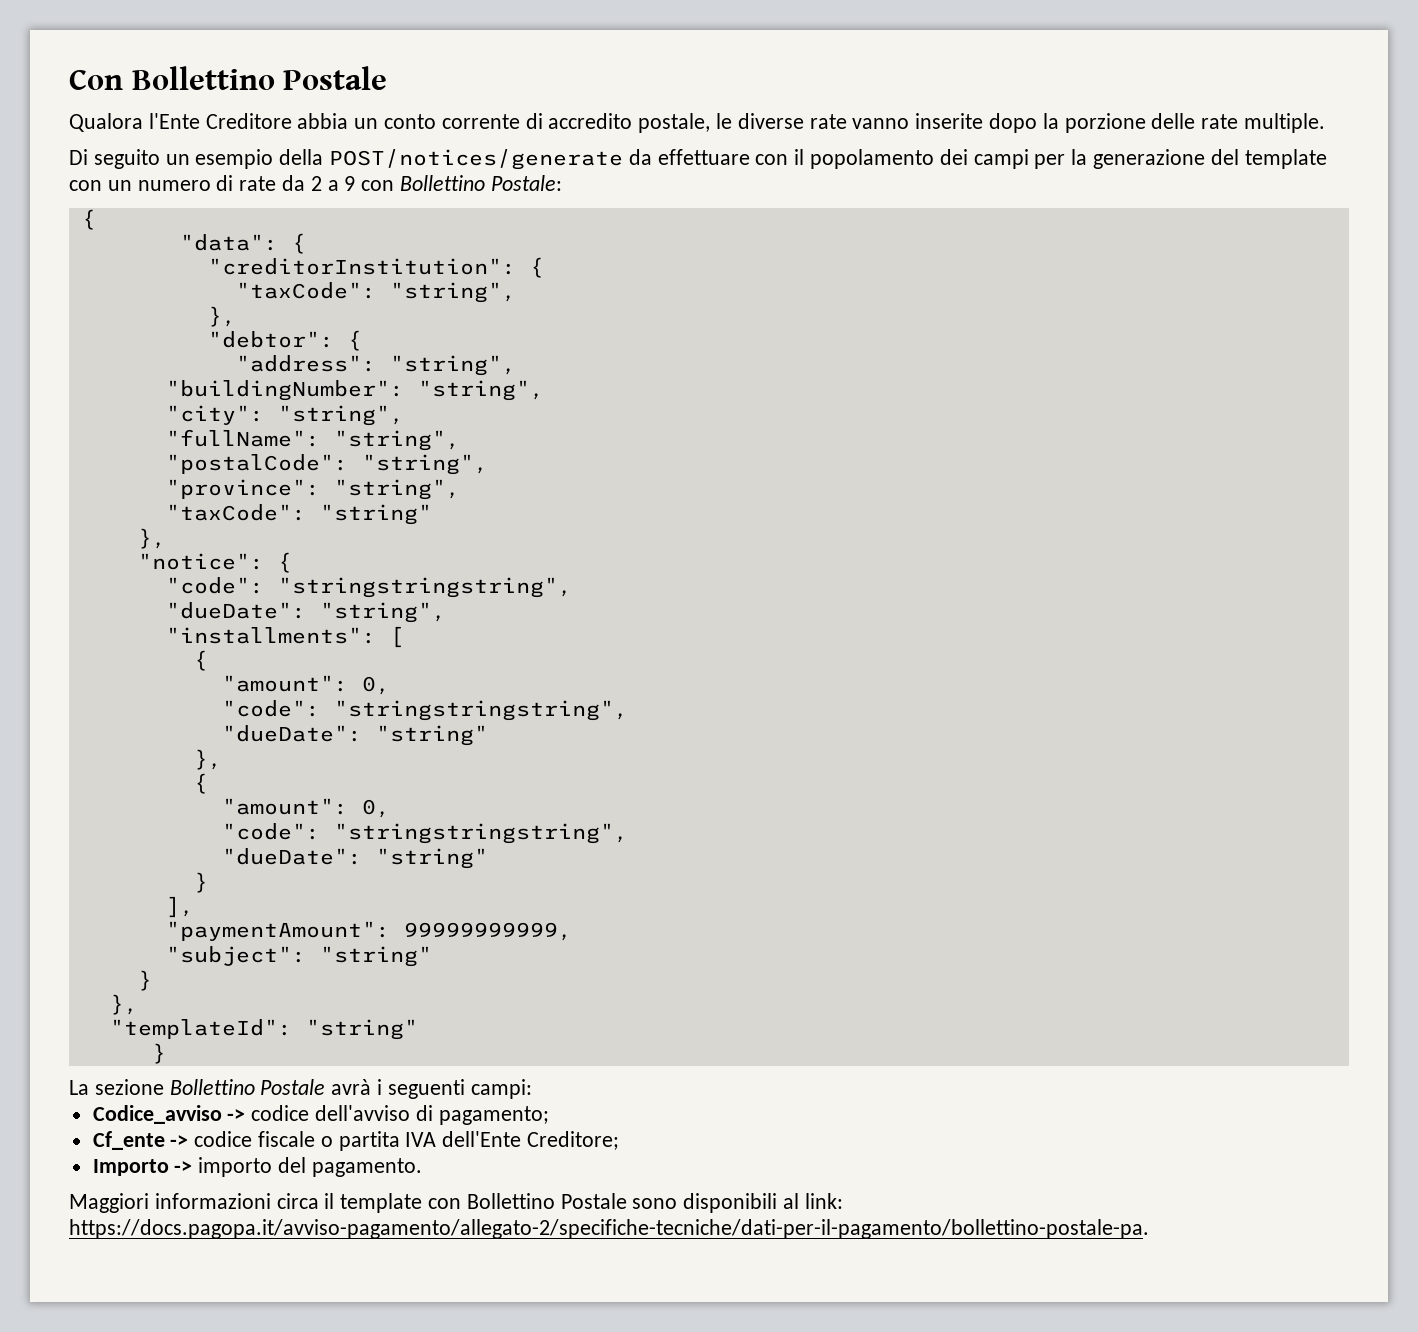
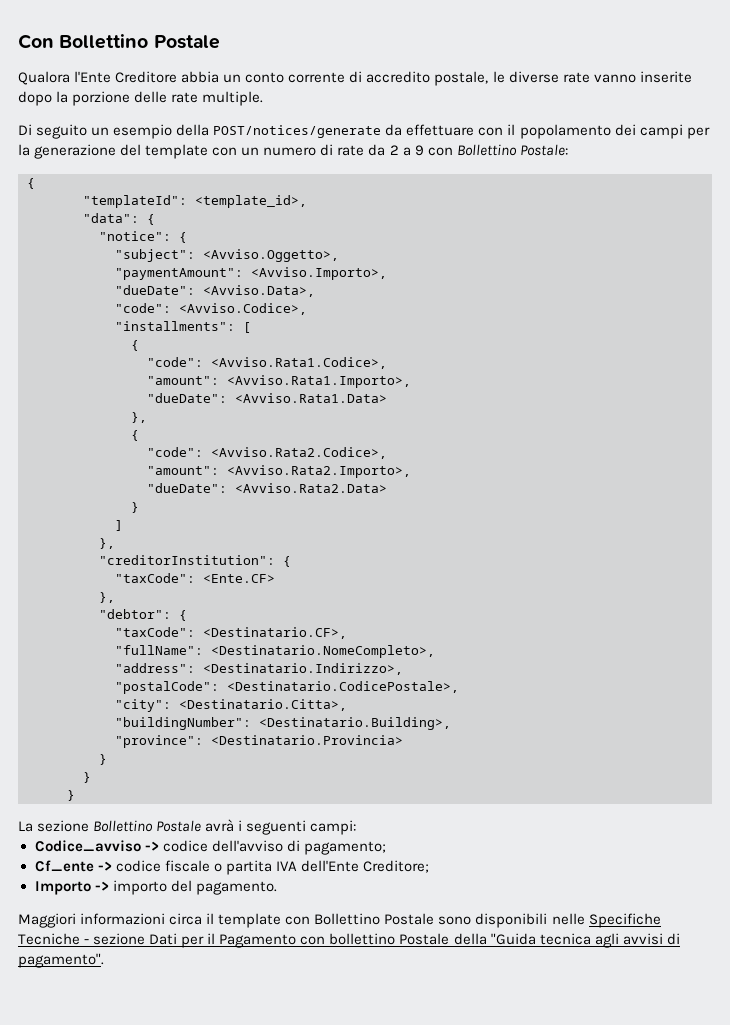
+ "templateId": <template_id>,
+ "notice": {
+ "subject": <Avviso.Oggetto>,
+ "paymentAmount": <Avviso.Importo>,
+ "dueDate": <Avviso.Data>,
+ "code": <Avviso.Codice>,
+ "installments": [
+ {
+ "code": <Avviso.Rata1.Codice>,
+ "amount": <Avviso.Rata1.Importo>,
+ "dueDate": <Avviso.Rata1.Data>
+ },
+ {
+ "code": <Avviso.Rata2.Codice>,
+ "amount": <Avviso.Rata2.Importo>,
+ "dueDate": <Avviso.Rata2.Data>
+ }
+ ]
+ },
- "taxCode": "string",
+ "taxCode": <Ente.CF>
- "address": "string",
- "buildingNumber": "string",
- "city": "string",
- "fullName": "string",
- "postalCode": "string",
- "province": "string",
- "taxCode": "string"
- },
- "notice": {
- "code": "stringstringstring",
- "dueDate": "string",
- "installments": [
- {
- "amount": 0,
- "code": "stringstringstring",
- "dueDate": "string"
- },
- {
- "amount": 0,
- "code": "stringstringstring",
- "dueDate": "string"
+ "taxCode": <Destinatario.CF>,
+ "fullName": <Destinatario.NomeCompleto>,
+ "address": <Destinatario.Indirizzo>,
+ "postalCode": <Destinatario.CodicePostale>,
+ "city": <Destinatario.Citta>,
+ "buildingNumber": <Destinatario.Building>,
+ "province": <Destinatario.Provincia>
  }
- ],
- "paymentAmount": 99999999999,
- "subject": "string"
  }
- },
- "templateId": "string"
- Maggiori informazioni circa il template con Bollettino Postale sono disponibili al link: https://docs.pagopa.it/avviso-pagamento/allegato-2/specifiche-tecniche/dati-per-il-pagamento/bollettino-postale-pa.
+ Maggiori informazioni circa il template con Bollettino Postale sono disponibili nelle Specifiche Tecniche - sezione Dati per il Pagamento con bollettino Postale della "Guida tecnica agli avvisi di pagamento".

